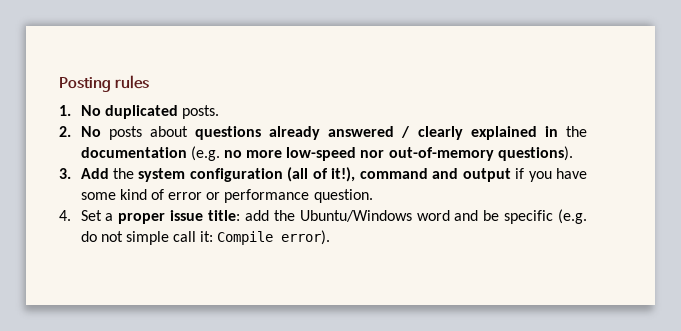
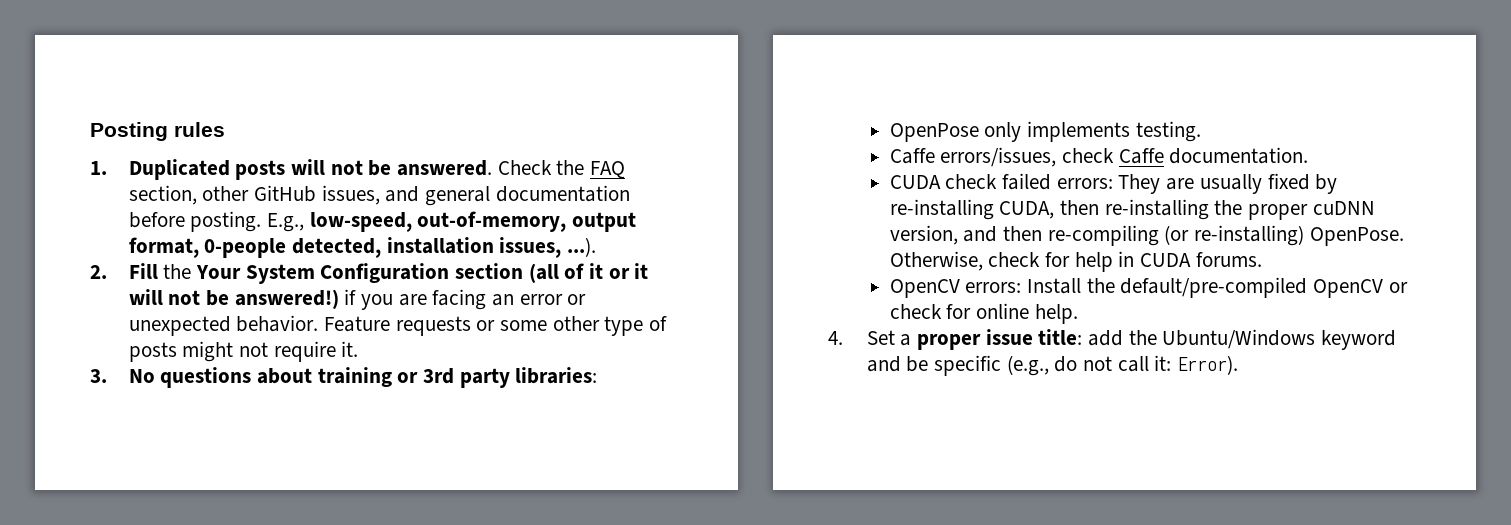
- 1. No duplicated posts.
- 2. No posts about questions already answered / clearly explained in the documentation (e.g. no more low-speed nor out-of-memory questions).
- 3. Add the system configuration (all of it!), command and output if you have some kind of error or performance question.
+ 1. Duplicated posts will not be answered. Check the FAQ section, other GitHub issues, and general documentation before posting. E.g., low-speed, out-of-memory, output format, 0-people detected, installation issues, ...).
+ 2. Fill the Your System Configuration section (all of it or it will not be answered!) if you are facing an error or unexpected behavior. Feature requests or some other type of posts might not require it.
+ 3. No questions about training or 3rd party libraries:
+ OpenPose only implements testing.
+ Caffe errors/issues, check Caffe documentation.
+ CUDA check failed errors: They are usually fixed by re-installing CUDA, then re-installing the proper cuDNN version, and then re-compiling (or re-installing) OpenPose. Otherwise, check for help in CUDA forums.
+ OpenCV errors: Install the default/pre-compiled OpenCV or check for online help.
- 4. Set a proper issue title: add the Ubuntu/Windows word and be specific (e.g. do not simple call it: Compile error).
+ 4. Set a proper issue title: add the Ubuntu/Windows keyword and be specific (e.g., do not call it: Error).

